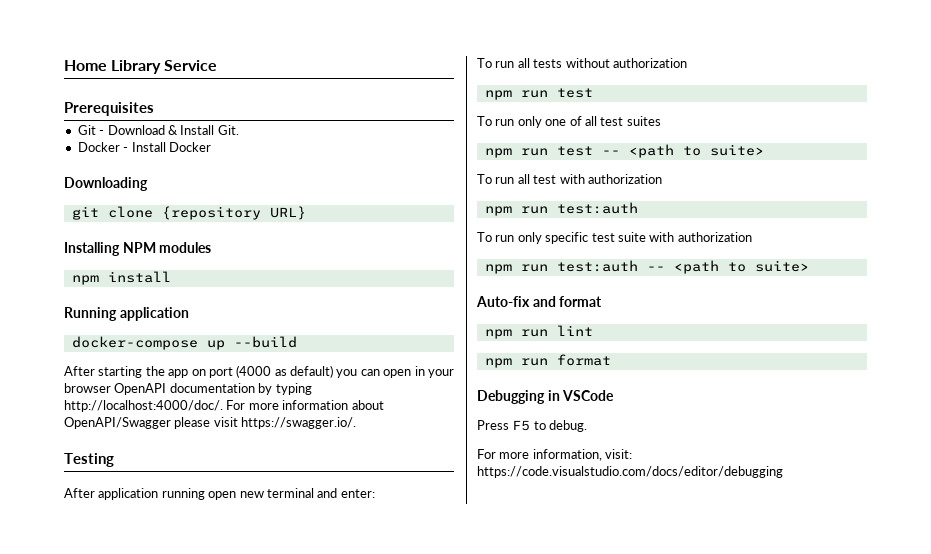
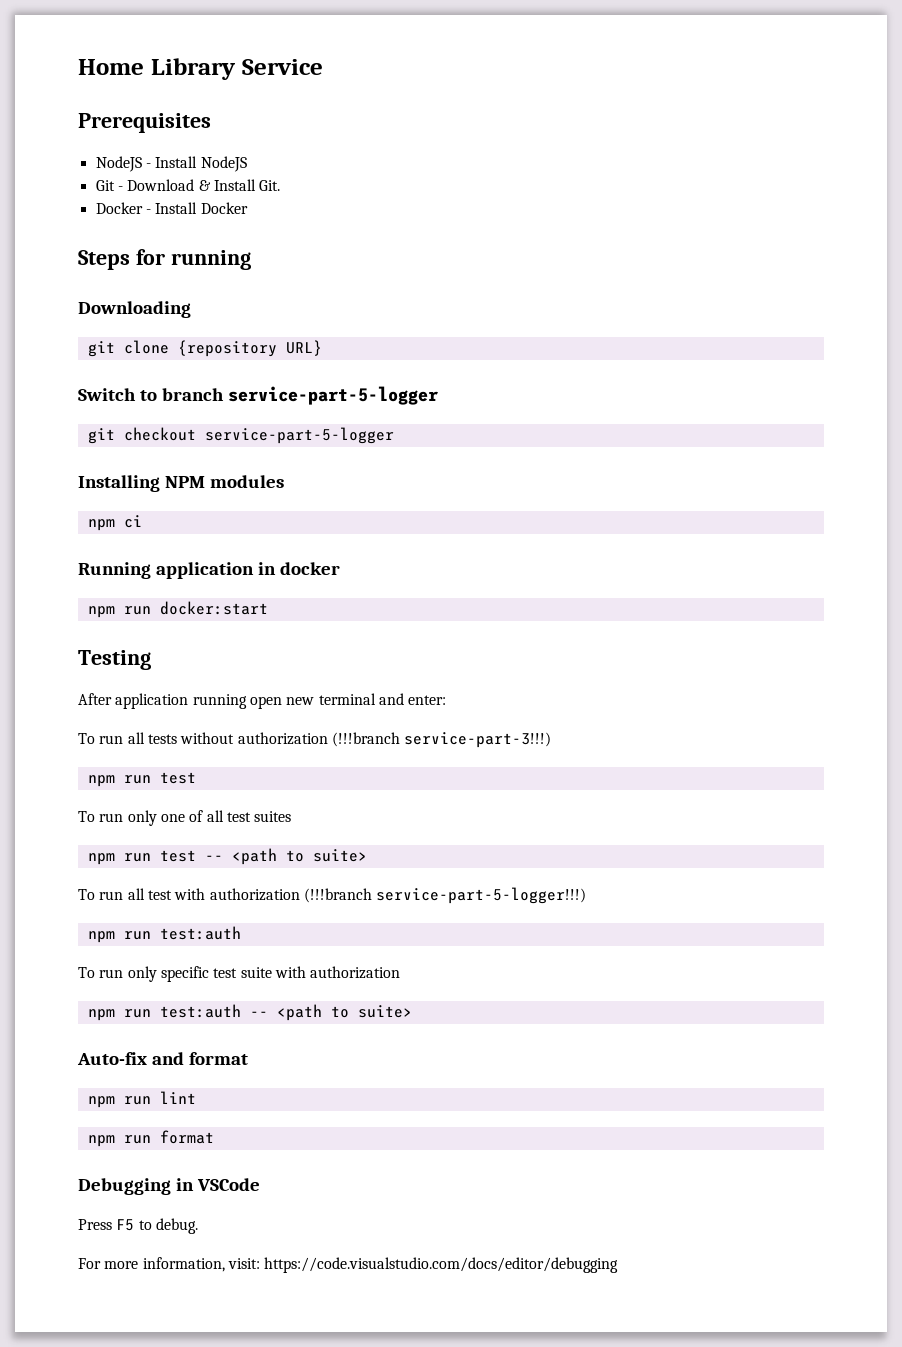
+ NodeJS - Install NodeJS
+ Steps for running
+ Switch to branch service-part-5-logger
+ git checkout service-part-5-logger
- npm install
+ npm ci
- Running application
- docker-compose up --build
- After starting the app on port (4000 as default) you can open in your browser OpenAPI documentation by typing http://localhost:4000/doc/. For more information about OpenAPI/Swagger please visit https://swagger.io/.
+ Running application in docker
+ npm run docker:start
- To run all tests without authorization
+ To run all tests without authorization (!!!branch service-part-3!!!)
- To run all test with authorization
+ To run all test with authorization (!!!branch service-part-5-logger!!!)

